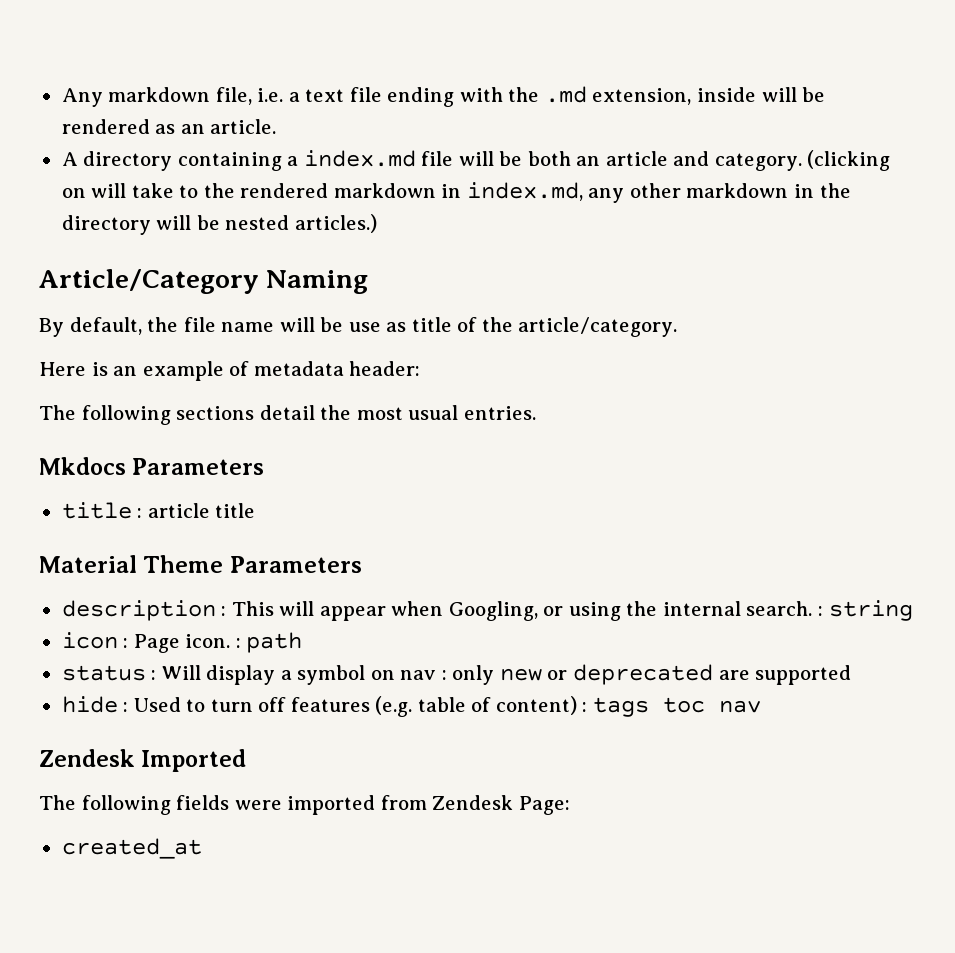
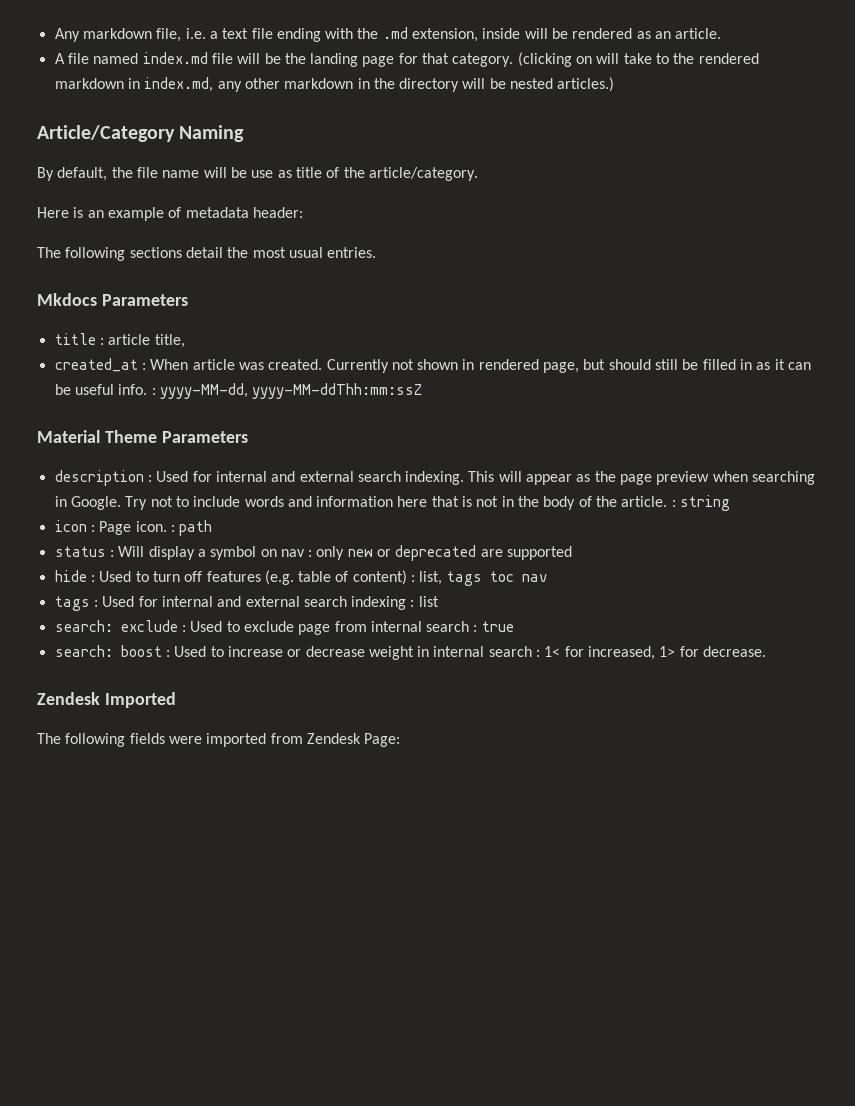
- A directory containing a index.md file will be both an article and category.
+ A file named index.md file will be the landing page for that category.
- title : article title
+ title : article title,
+ created_at : When article was created. Currently not shown in rendered page, but should still be filled in as it can be useful info. : yyyy-MM-dd, yyyy-MM-ddThh:mm:ssZ
- description : This will appear when Googling, or using the internal search. : string
+ description : Used for internal and external search indexing. This will appear as the page preview when searching in Google. Try not to include words and information here that is not in the body of the article. : string
- hide : Used to turn off features (e.g. table of content) : tags toc nav
+ hide : Used to turn off features (e.g. table of content) : list, tags toc nav
+ tags : Used for internal and external search indexing : list
+ search: exclude : Used to exclude page from internal search : true
+ search: boost : Used to increase or decrease weight in internal search : 1< for increased, 1> for decrease.
- created_at

